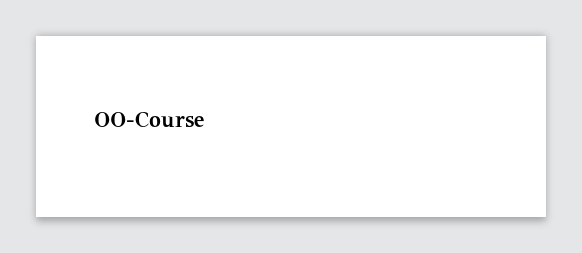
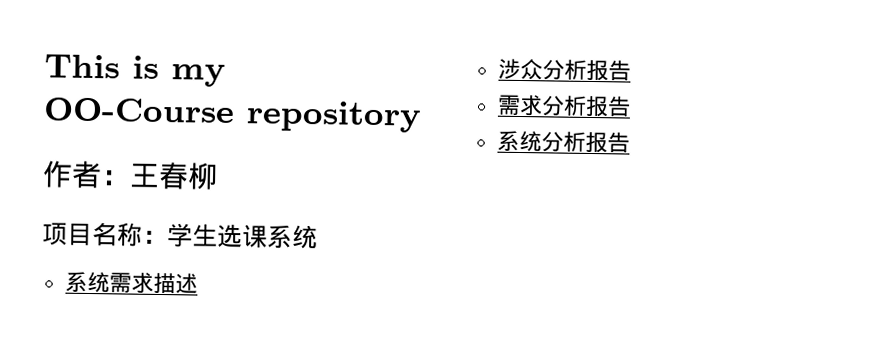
- OO-Course
+ This is my OO-Course repository
+ 作者：王春柳
+ 项目名称：学生选课系统
+ 系统需求描述
+ 涉众分析报告
+ 需求分析报告
+ 系统分析报告

